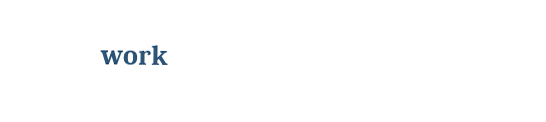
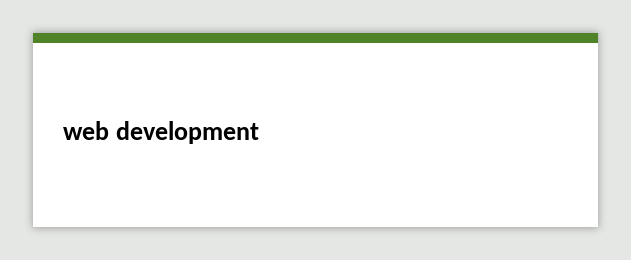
- work
+ web development

